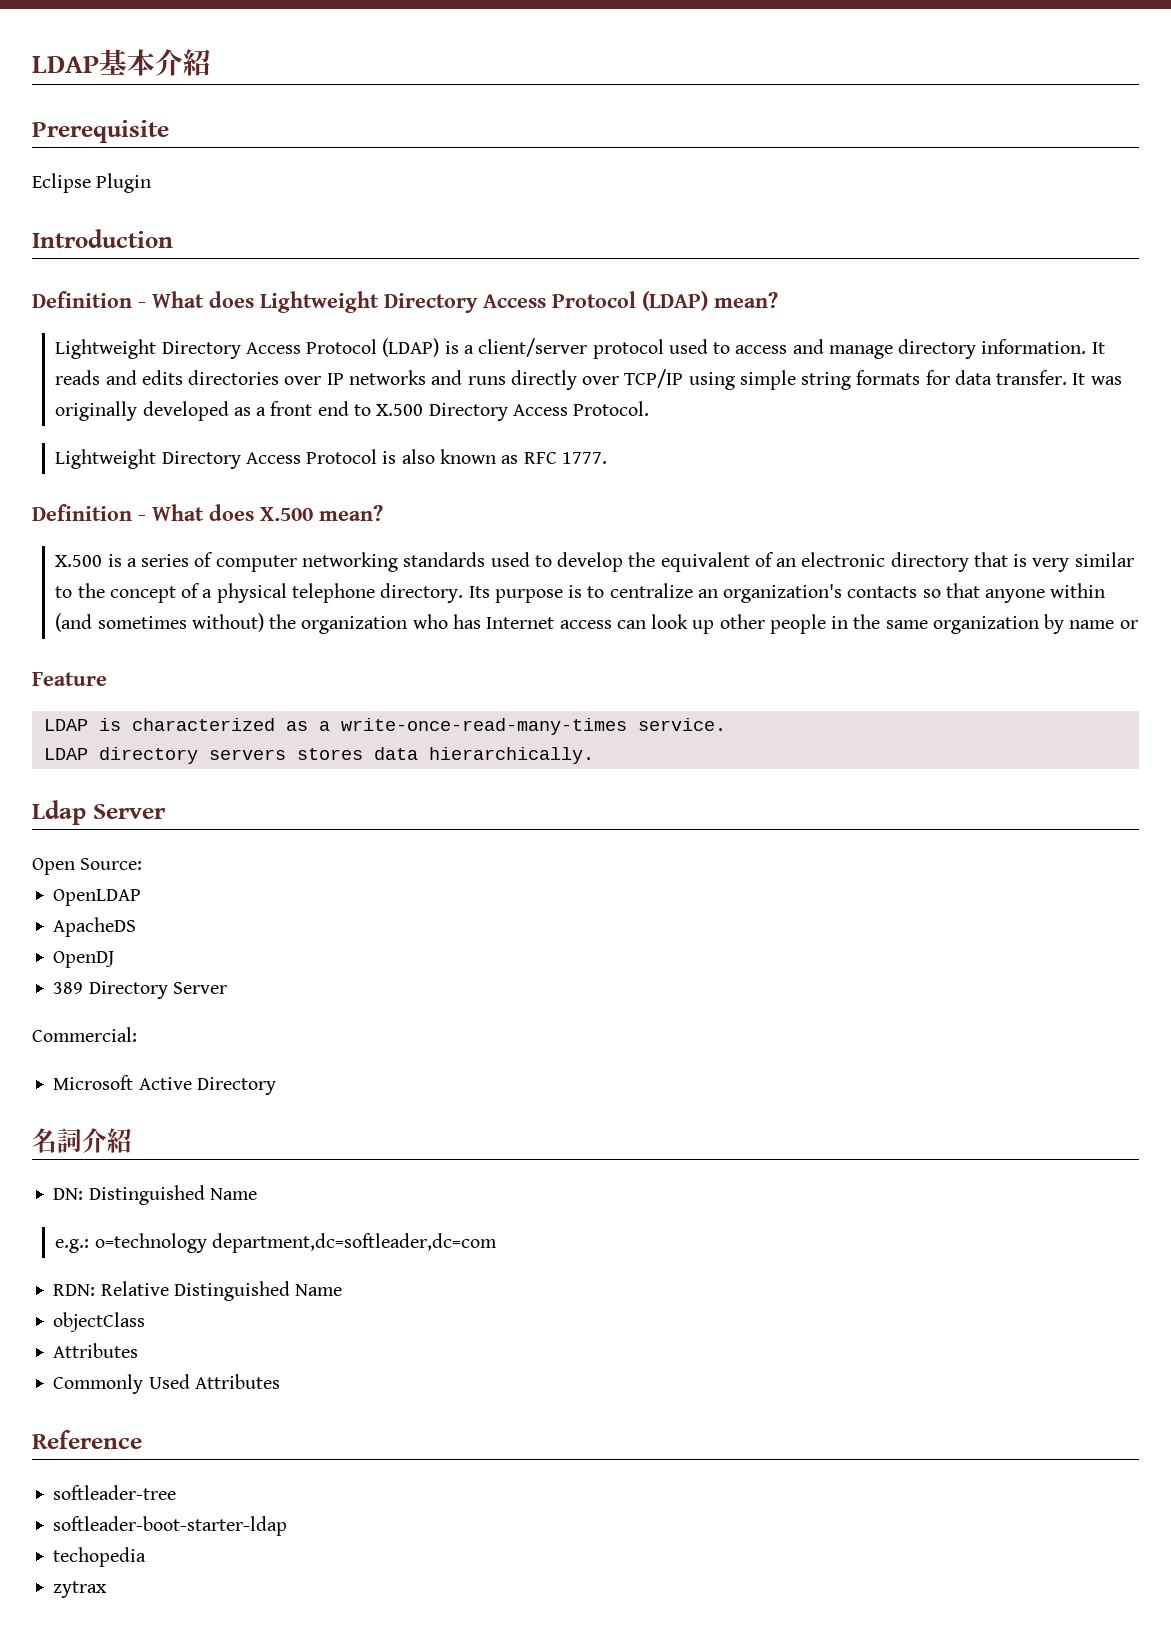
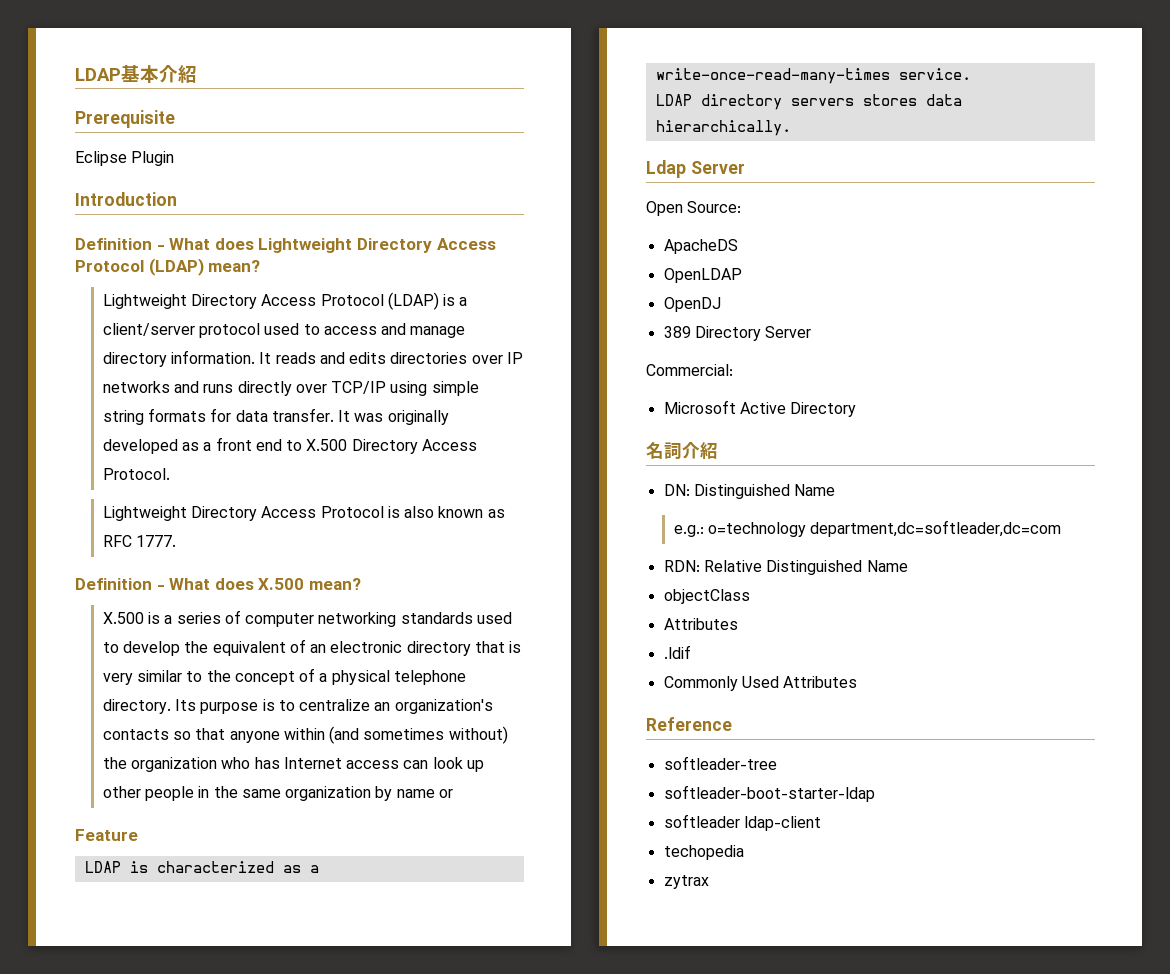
+ ApacheDS
- ApacheDS
+ .ldif
+ softleader ldap-client

